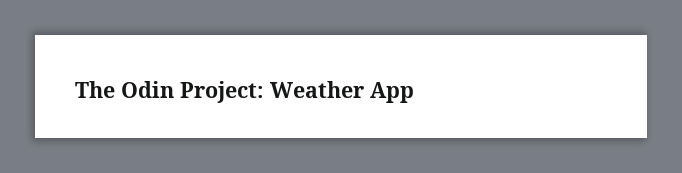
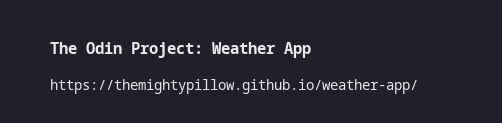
+ https://themightypillow.github.io/weather-app/

